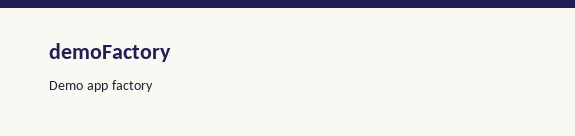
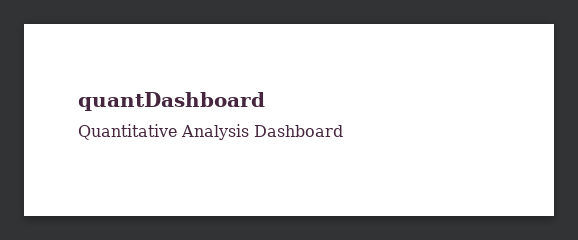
- demoFactory
- Demo app factory
+ quantDashboard
+ Quantitative Analysis Dashboard

